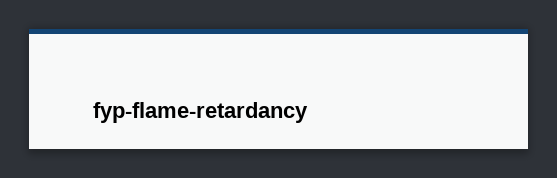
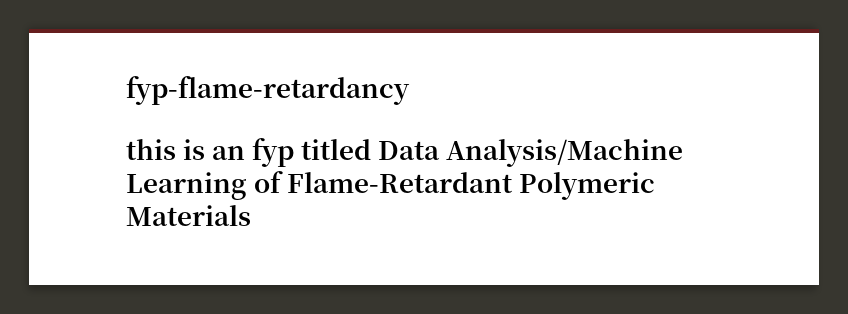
+ this is an fyp titled Data Analysis/Machine Learning of Flame-Retardant Polymeric Materials

